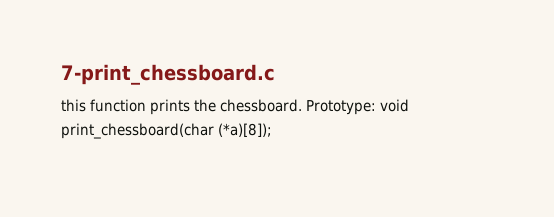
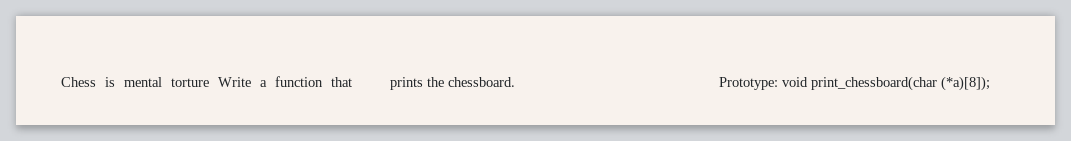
- 7-print_chessboard.c
- this function prints the chessboard. Prototype: void print_chessboard(char (*a)[8]);
+ Chess is mental torture Write a function that prints the chessboard.
+ Prototype: void print_chessboard(char (*a)[8]);

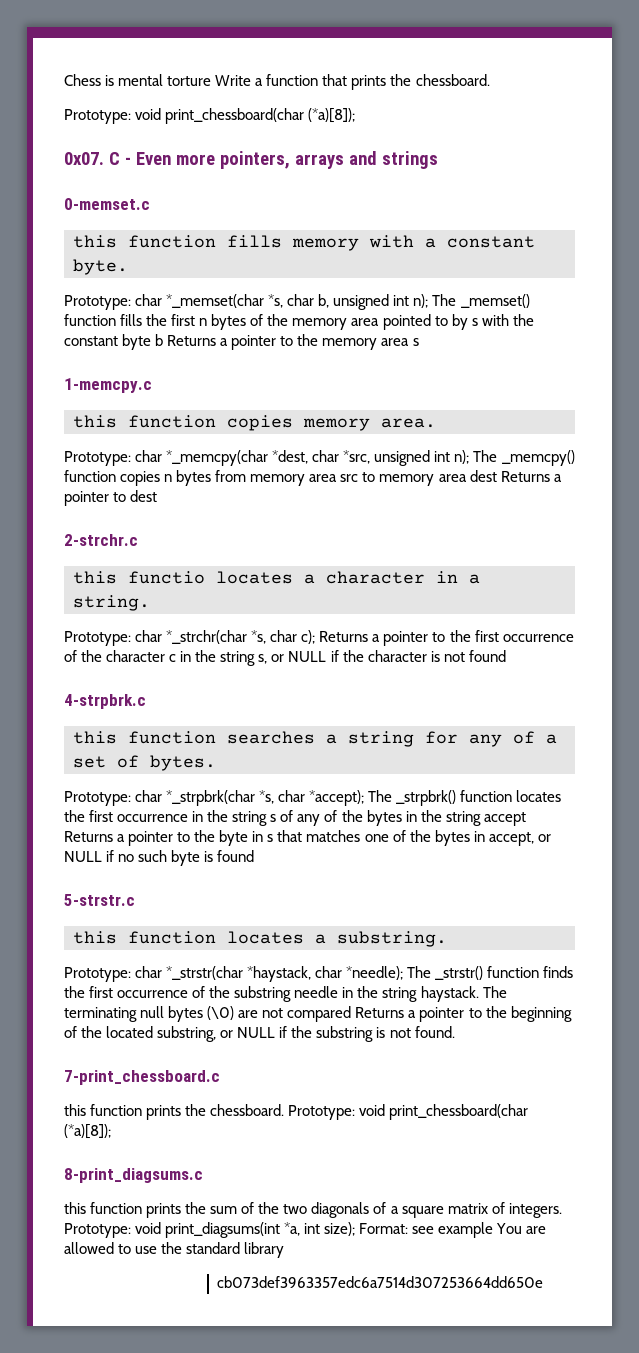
+ 0x07. C - Even more pointers, arrays and strings
+ 0-memset.c
+ this function fills memory with a constant byte.
+ Prototype: char *_memset(char *s, char b, unsigned int n); The _memset() function fills the first n bytes of the memory area pointed to by s with the constant byte b Returns a pointer to the memory area s
+ 1-memcpy.c
+ this function copies memory area.
+ Prototype: char *_memcpy(char *dest, char *src, unsigned int n); The _memcpy() function copies n bytes from memory area src to memory area dest Returns a pointer to dest
+ 2-strchr.c
+ this functio locates a character in a string.
+ Prototype: char *_strchr(char *s, char c); Returns a pointer to the first occurrence of the character c in the string s, or NULL if the character is not found
+ 4-strpbrk.c
+ this function searches a string for any of a set of bytes.
+ Prototype: char *_strpbrk(char *s, char *accept); The _strpbrk() function locates the first occurrence in the string s of any of the bytes in the string accept Returns a pointer to the byte in s that matches one of the bytes in accept, or NULL if no such byte is found
+ 5-strstr.c
+ this function locates a substring.
+ Prototype: char *_strstr(char *haystack, char *needle); The _strstr() function finds the first occurrence of the substring needle in the string haystack. The terminating null bytes (\0) are not compared Returns a pointer to the beginning of the located substring, or NULL if the substring is not found.
+ 7-print_chessboard.c
+ this function prints the chessboard. Prototype: void print_chessboard(char (*a)[8]);
+ 8-print_diagsums.c
+ this function prints the sum of the two diagonals of a square matrix of integers. Prototype: void print_diagsums(int *a, int size); Format: see example You are allowed to use the standard library
+ cb073def3963357edc6a7514d307253664dd650e

